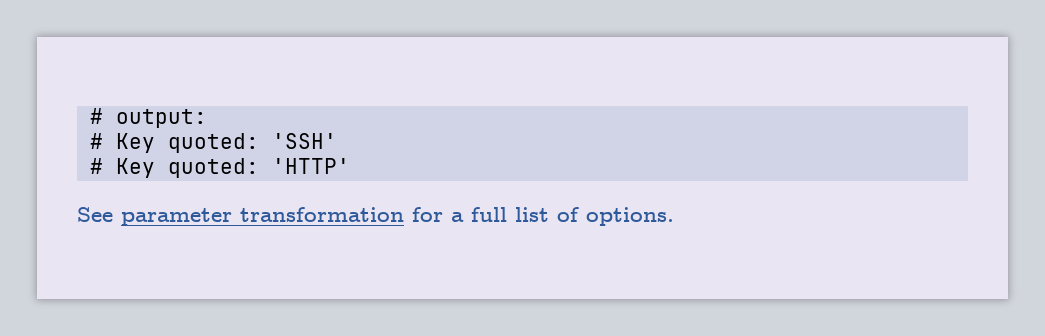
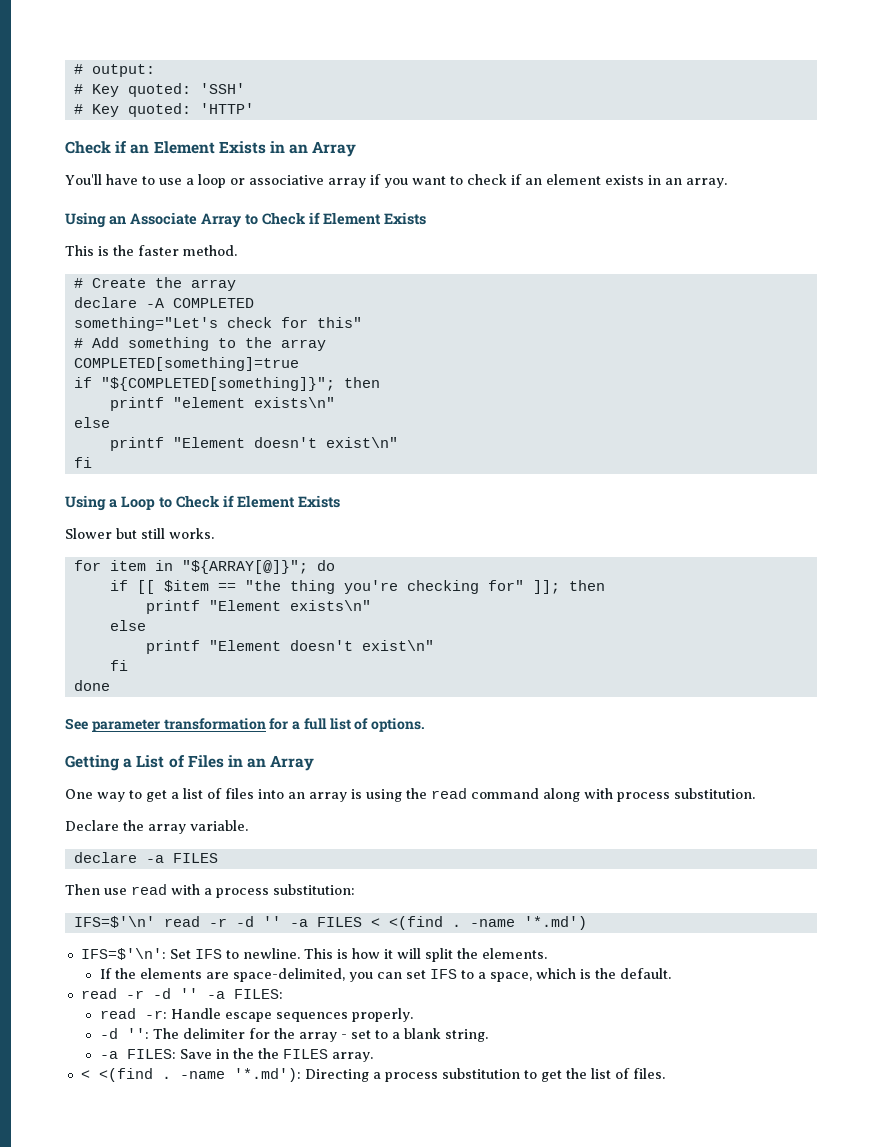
+ Check if an Element Exists in an Array
+ You'll have to use a loop or associative array if you want to check if an element exists in an array.
+ Using an Associate Array to Check if Element Exists
+ This is the faster method.
+ # Create the array
+ declare -A COMPLETED
+ something="Let's check for this"
+ # Add something to the array
+ COMPLETED[something]=true
+ if "${COMPLETED[something]}"; then
+ printf "element exists\n"
+ else
+ printf "Element doesn't exist\n"
+ fi
+ Using a Loop to Check if Element Exists
+ Slower but still works.
+ for item in "${ARRAY[@]}"; do
+ if [[ $item == "the thing you're checking for" ]]; then
+ printf "Element exists\n"
+ else
+ printf "Element doesn't exist\n"
+ fi
+ done
+ Getting a List of Files in an Array
+ One way to get a list of files into an array is using the read command along with process substitution.
+ Declare the array variable.
+ declare -a FILES
+ Then use read with a process substitution:
+ IFS=$'\n' read -r -d '' -a FILES < <(find . -name '*.md')
+ IFS=$'\n': Set IFS to newline. This is how it will split the elements.
+ If the elements are space-delimited, you can set IFS to a space, which is the default.
+ read -r -d '' -a FILES:
+ read -r: Handle escape sequences properly.
+ -d '': The delimiter for the array - set to a blank string.
+ -a FILES: Save in the the FILES array.
+ < <(find . -name '*.md'): Directing a process substitution to get the list of files.

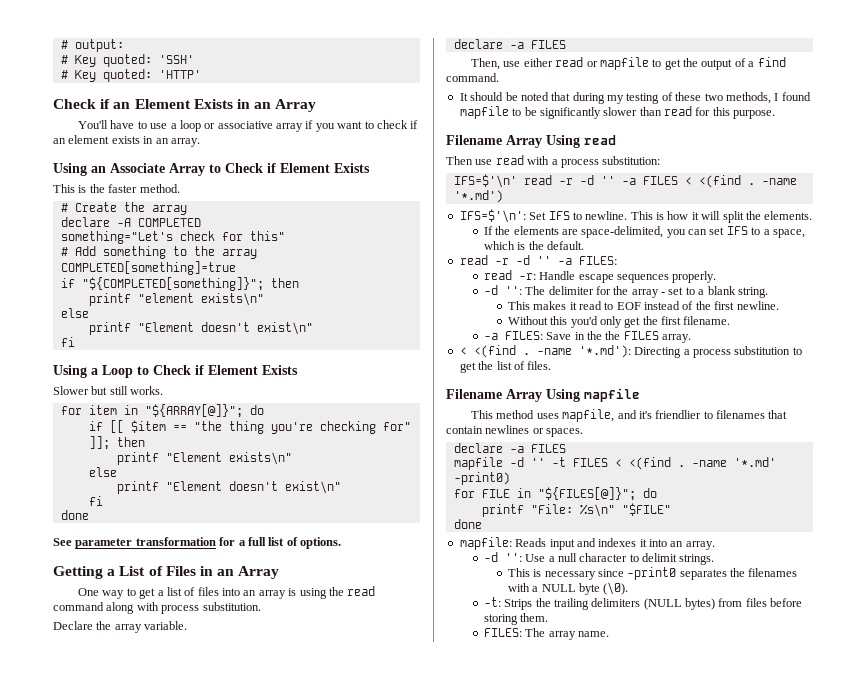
+ Then, use either read or mapfile to get the output of a find command.
+ It should be noted that during my testing of these two methods, I found mapfile to be significantly slower than read for this purpose.
+ Filename Array Using read
+ This makes it read to EOF instead of the first newline.
+ Without this you'd only get the first filename.
+ Filename Array Using mapfile
+ This method uses mapfile, and it's friendlier to filenames that contain newlines or spaces.
+ declare -a FILES
+ mapfile -d '' -t FILES < <(find . -name '*.md' -print0)
+ for FILE in "${FILES[@]}"; do
+ printf "File: %s\n" "$FILE"
+ done
+ mapfile: Reads input and indexes it into an array.
+ -d '': Use a null character to delimit strings.
+ This is necessary since -print0 separates the filenames with a NULL byte (\0).
+ -t: Strips the trailing delimiters (NULL bytes) from files before storing them.
+ FILES: The array name.

